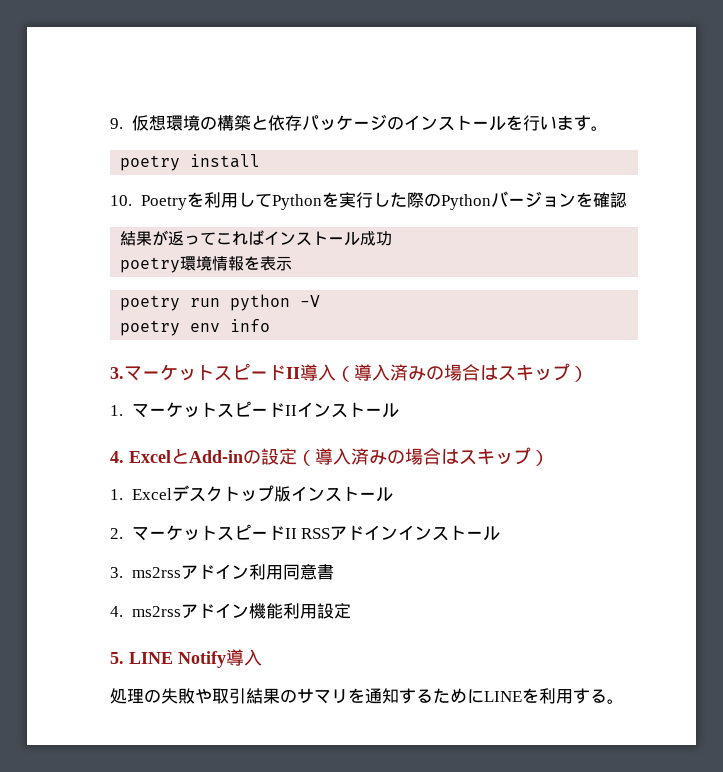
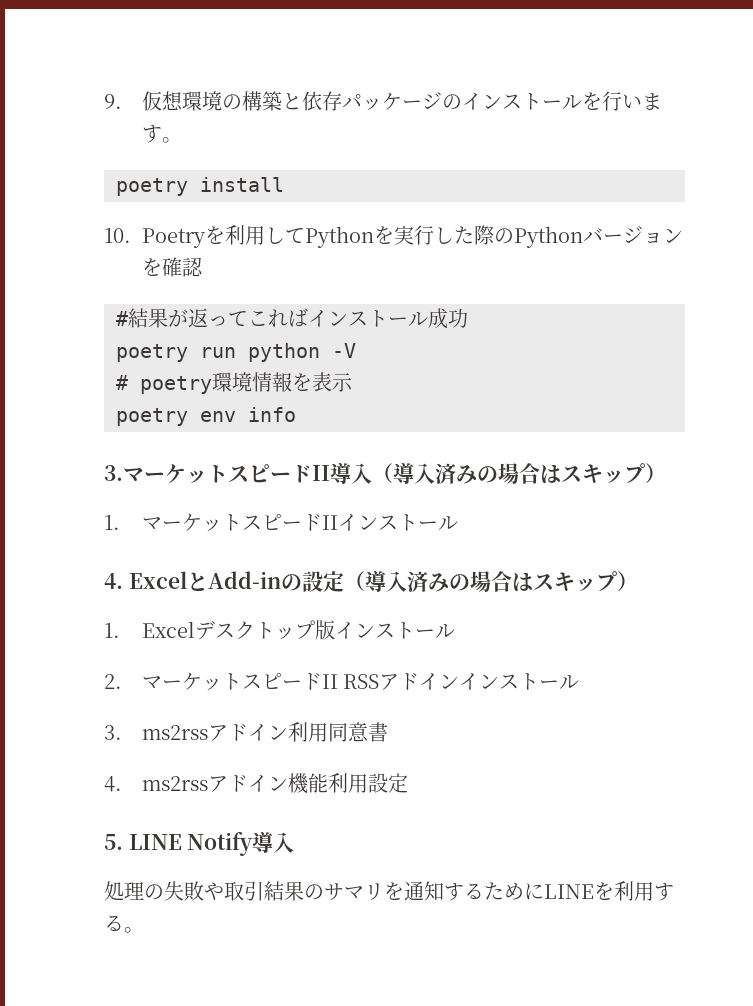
- 結果が返ってこればインストール成功
+ #結果が返ってこればインストール成功
- poetry環境情報を表示
+ poetry run python -V
+ # poetry環境情報を表示
- poetry run python -V

